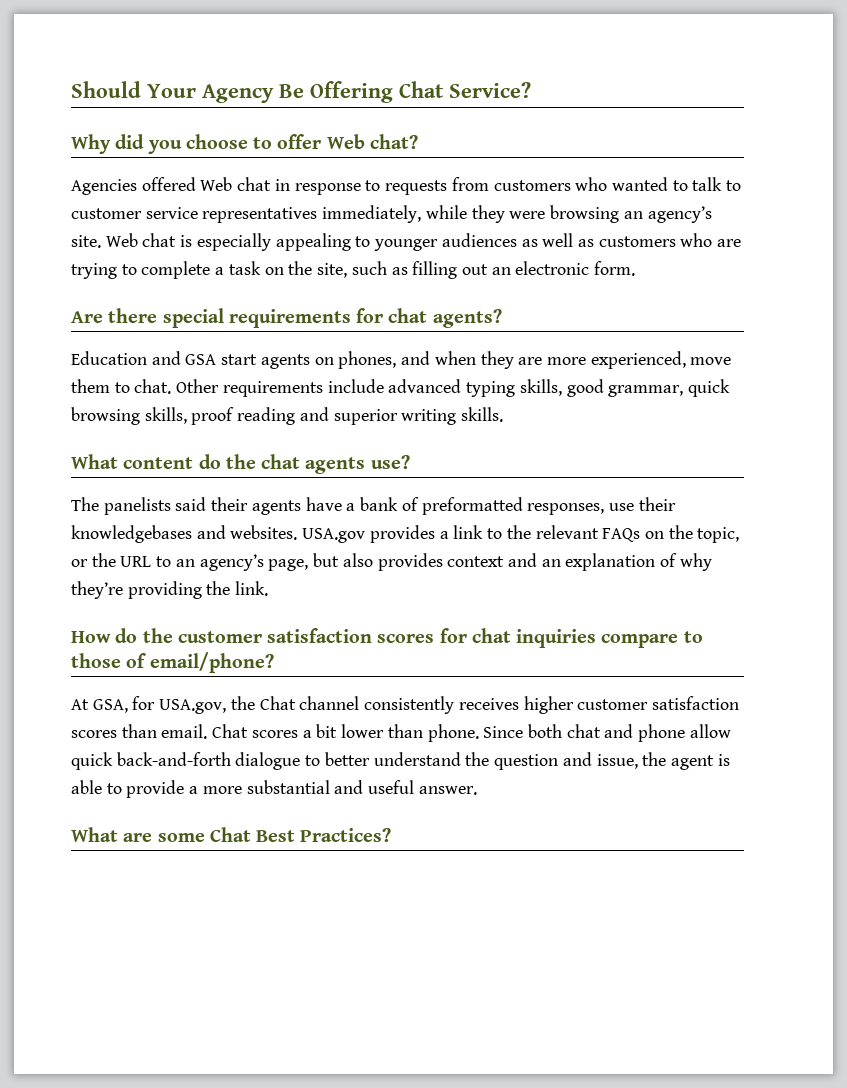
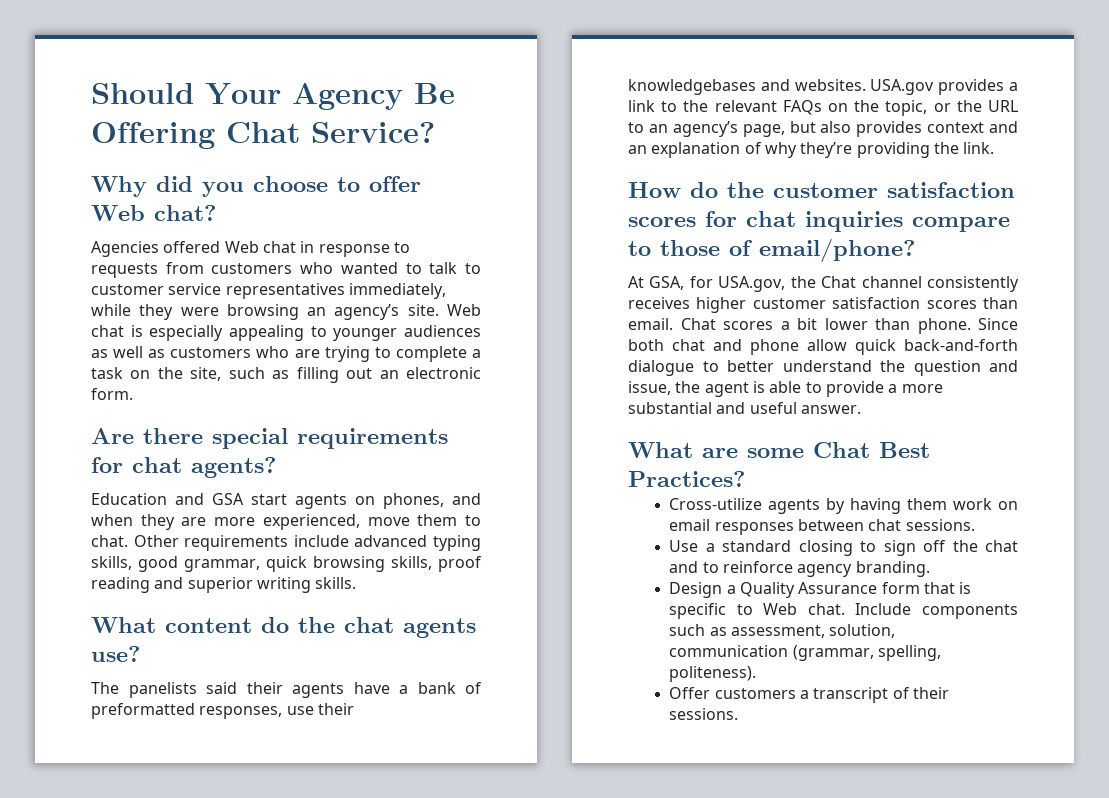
+ Cross-utilize agents by having them work on email responses between chat sessions.
+ Use a standard closing to sign off the chat and to reinforce agency branding.
+ Design a Quality Assurance form that is specific to Web chat. Include components such as assessment, solution, communication (grammar, spelling, politeness).
+ Offer customers a transcript of their sessions.

